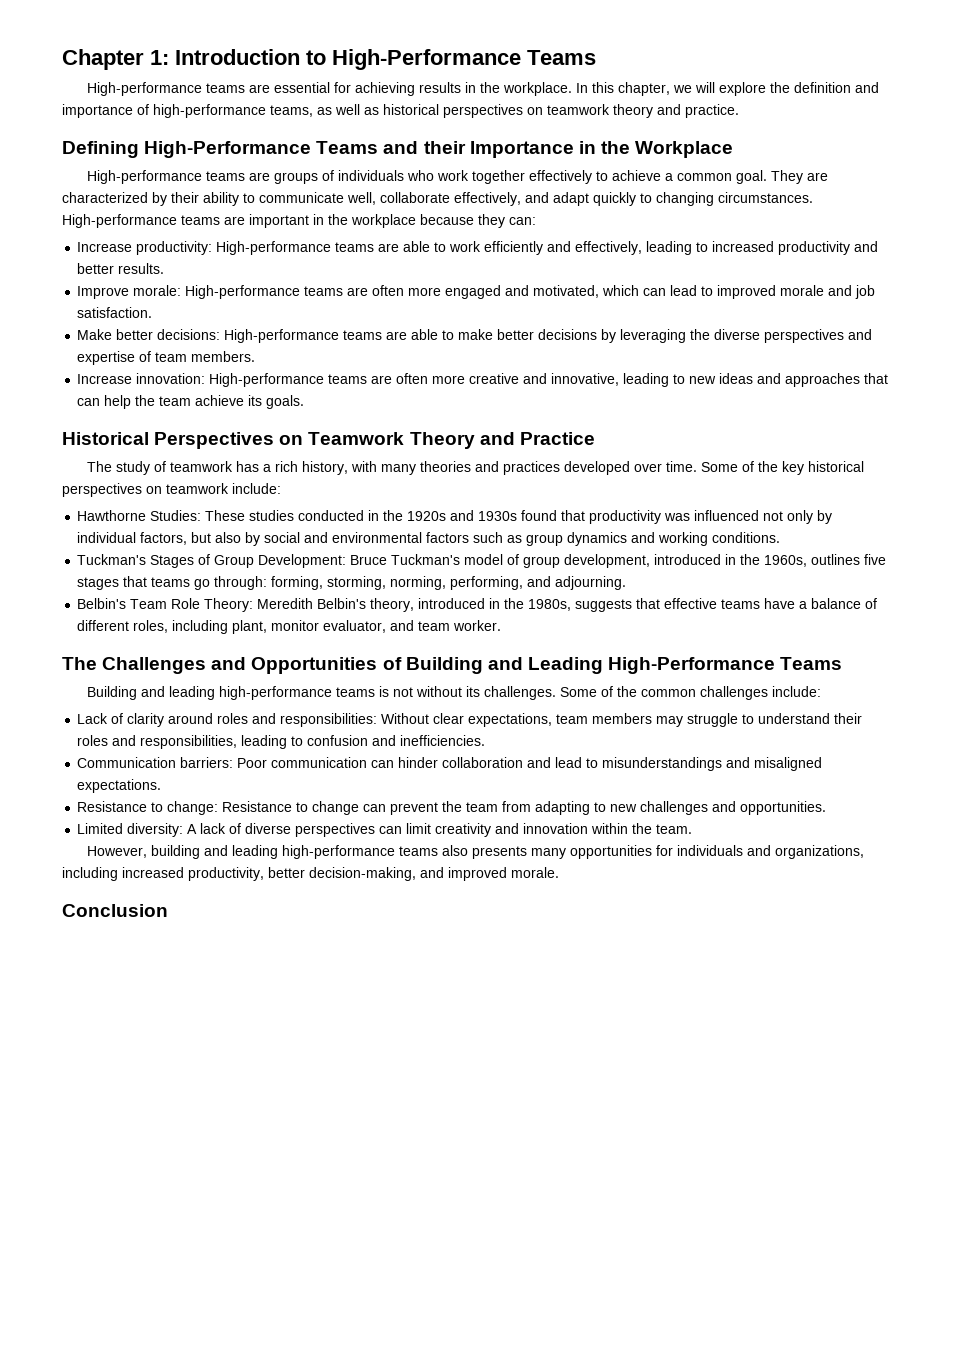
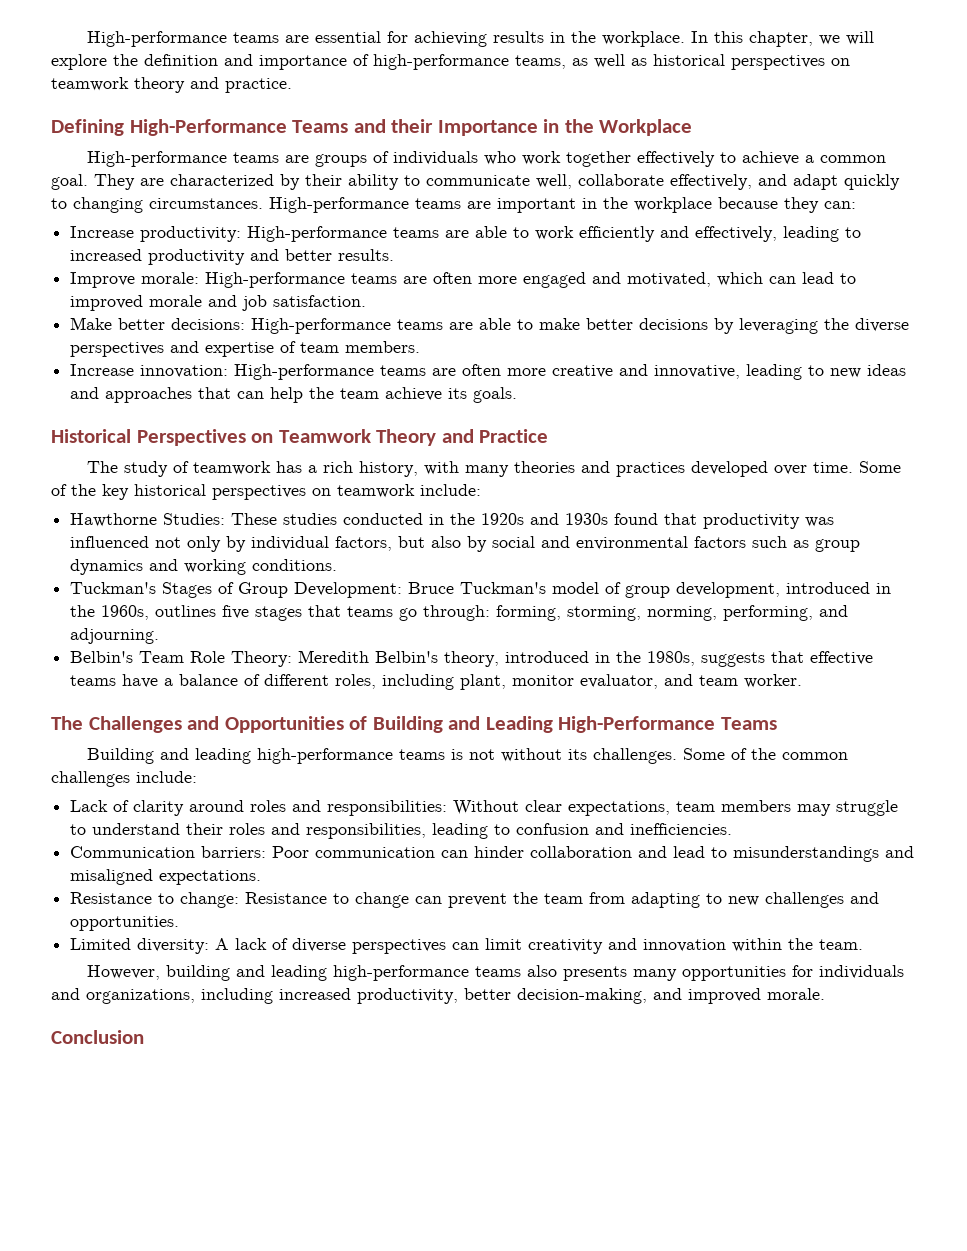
- Chapter 1: Introduction to High-Performance Teams

